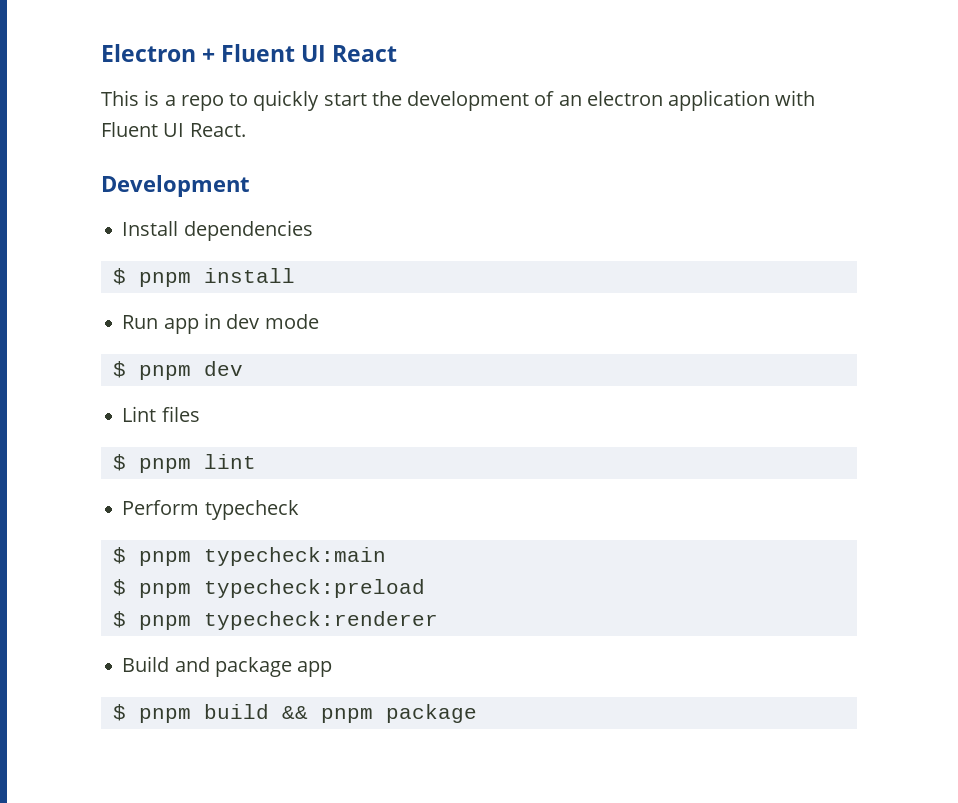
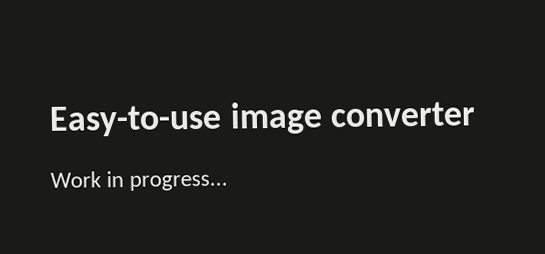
- Electron + Fluent UI React
- This is a repo to quickly start the development of an electron application with Fluent UI React.
- Development
- Install dependencies
- $ pnpm install
- Run app in dev mode
- $ pnpm dev
- Lint files
- $ pnpm lint
- Perform typecheck
- $ pnpm typecheck:main
- $ pnpm typecheck:preload
- $ pnpm typecheck:renderer
- Build and package app
- $ pnpm build && pnpm package
+ Easy-to-use image converter
+ Work in progress...

